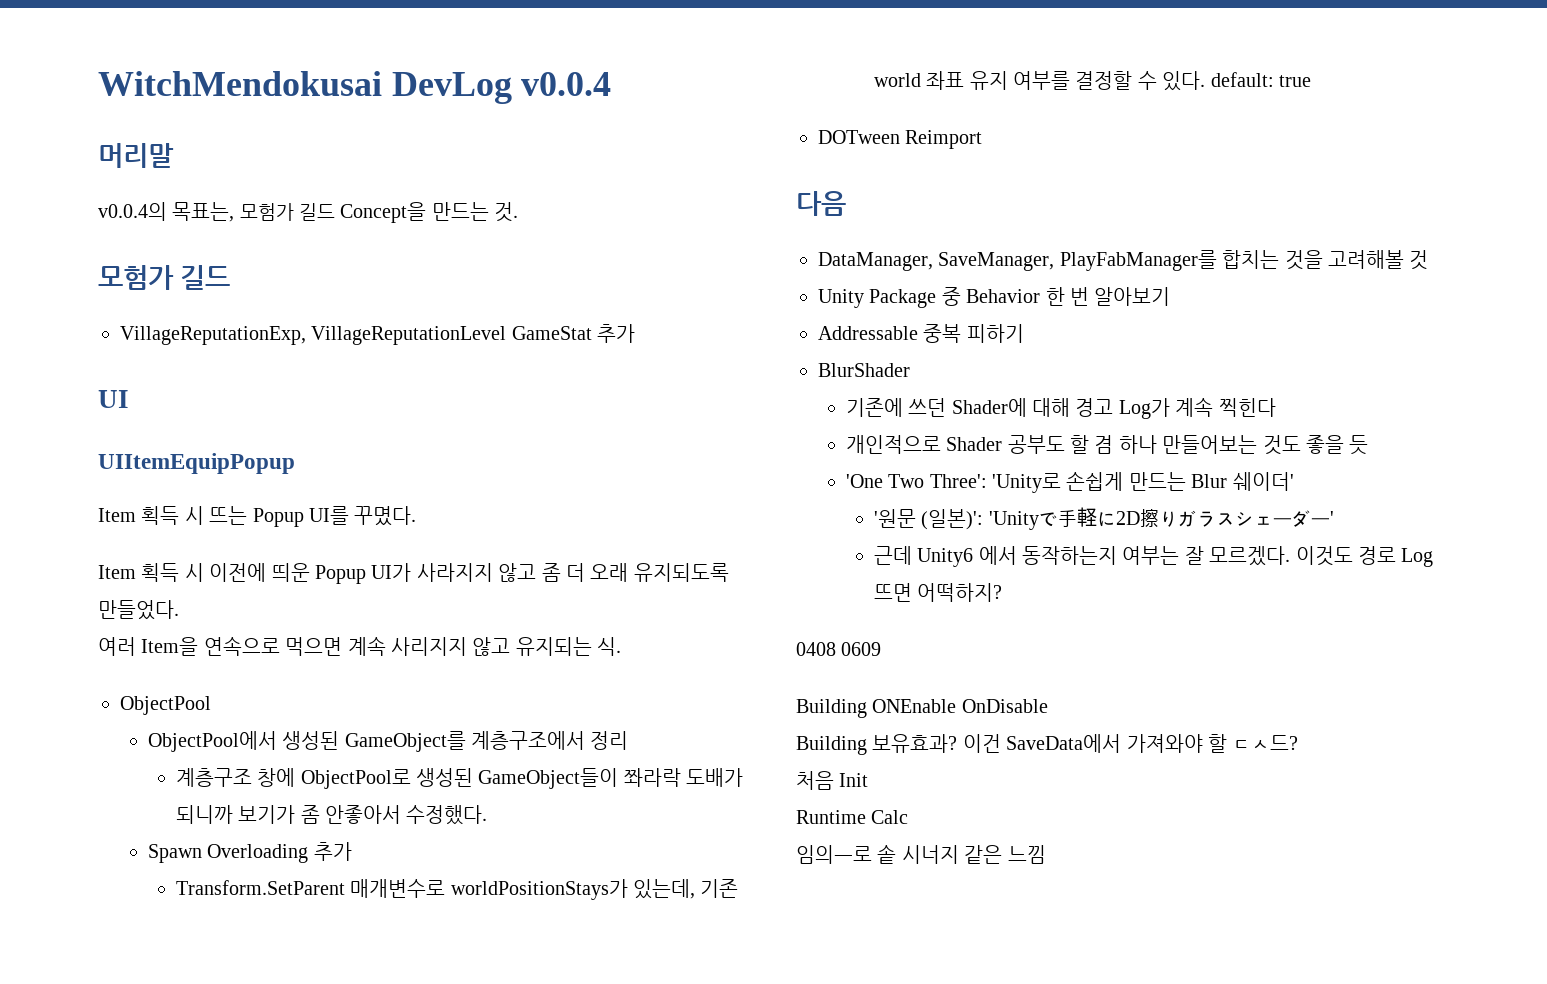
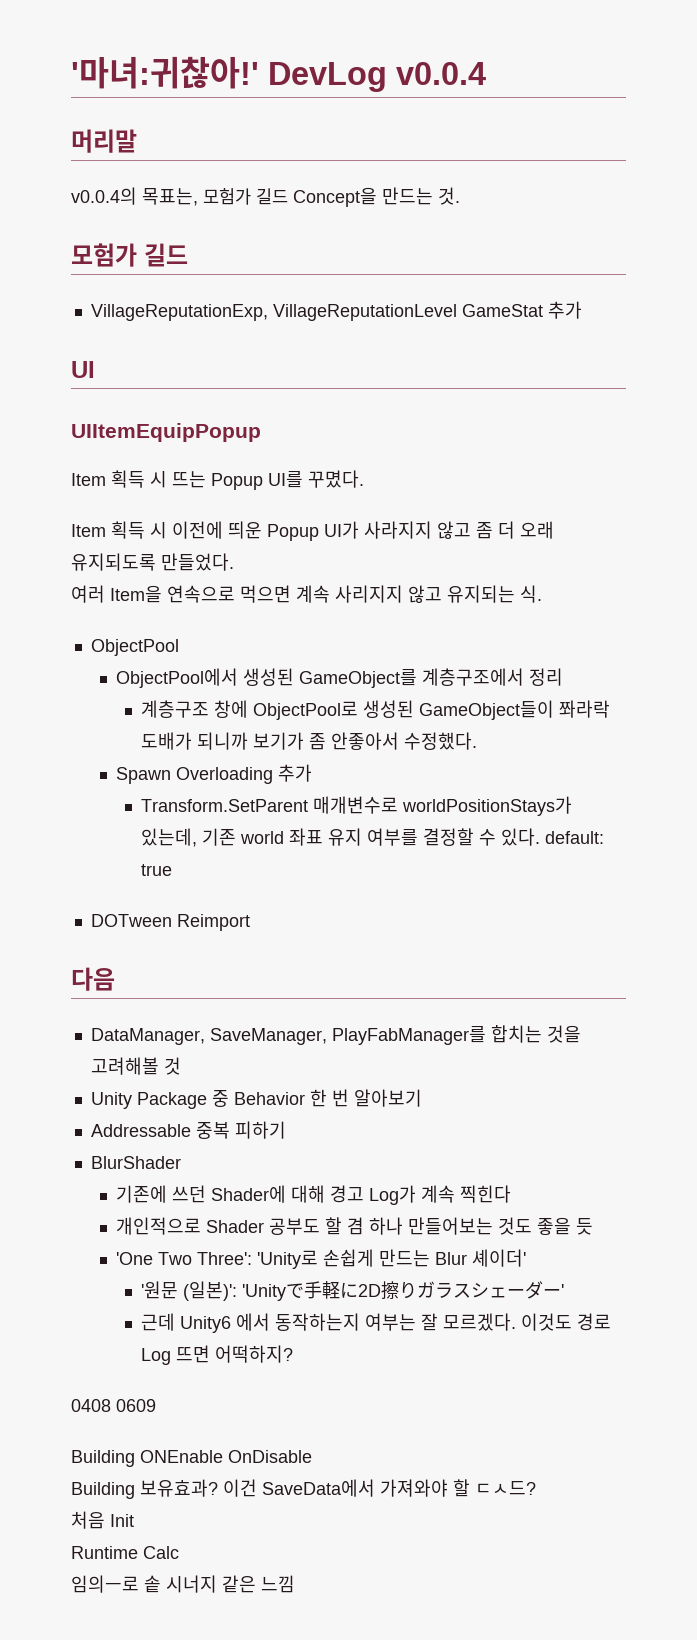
- WitchMendokusai DevLog v0.0.4
+ '마녀:귀찮아!' DevLog v0.0.4
- 'One Two Three': 'Unity로 손쉽게 만드는 Blur 쉐이더'
+ 'One Two Three': 'Unity로 손쉽게 만드는 Blur 셰이더'

